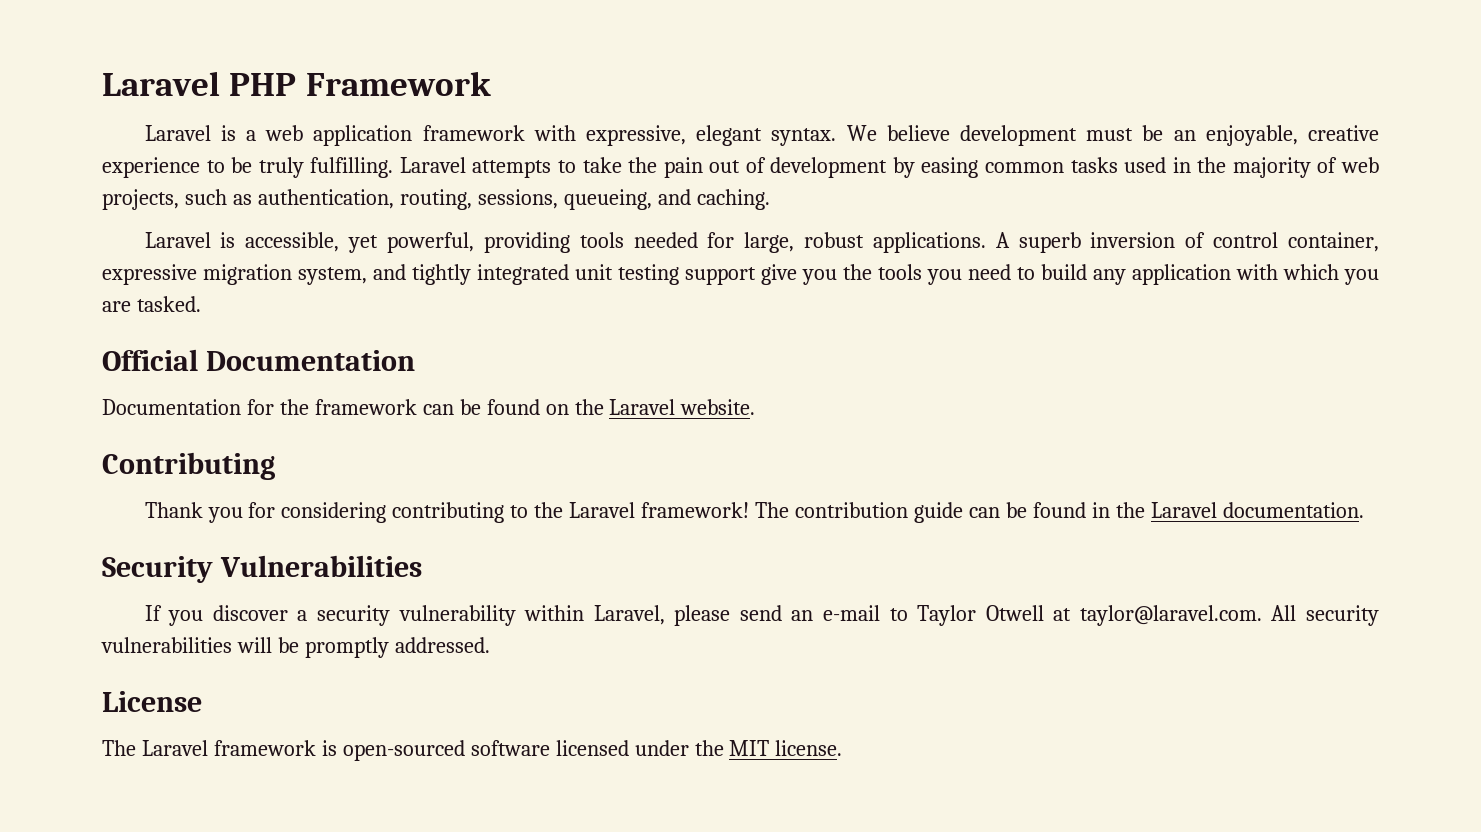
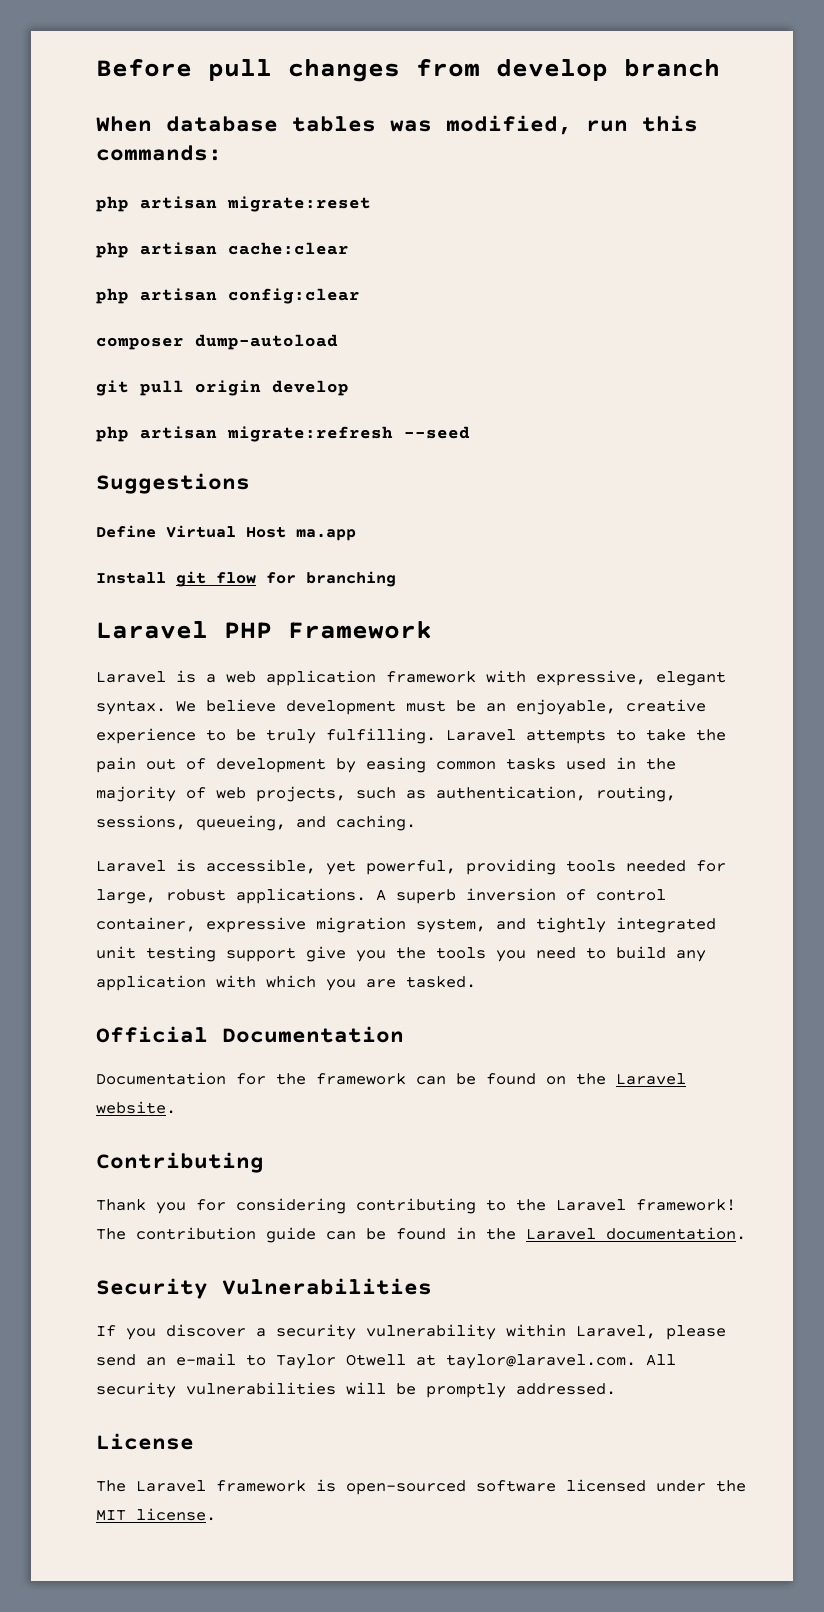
+ Before pull changes from develop branch
+ When database tables was modified, run this commands:
+ php artisan migrate:reset
+ php artisan cache:clear
+ php artisan config:clear
+ composer dump-autoload
+ git pull origin develop
+ php artisan migrate:refresh --seed
+ Suggestions
+ Define Virtual Host ma.app
+ Install git flow for branching

